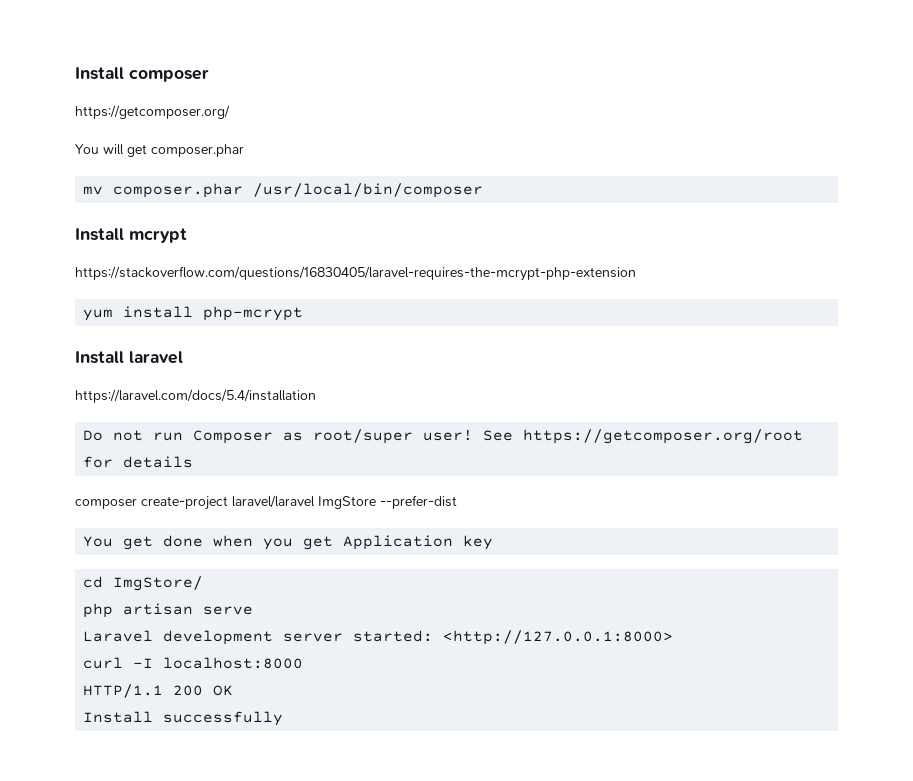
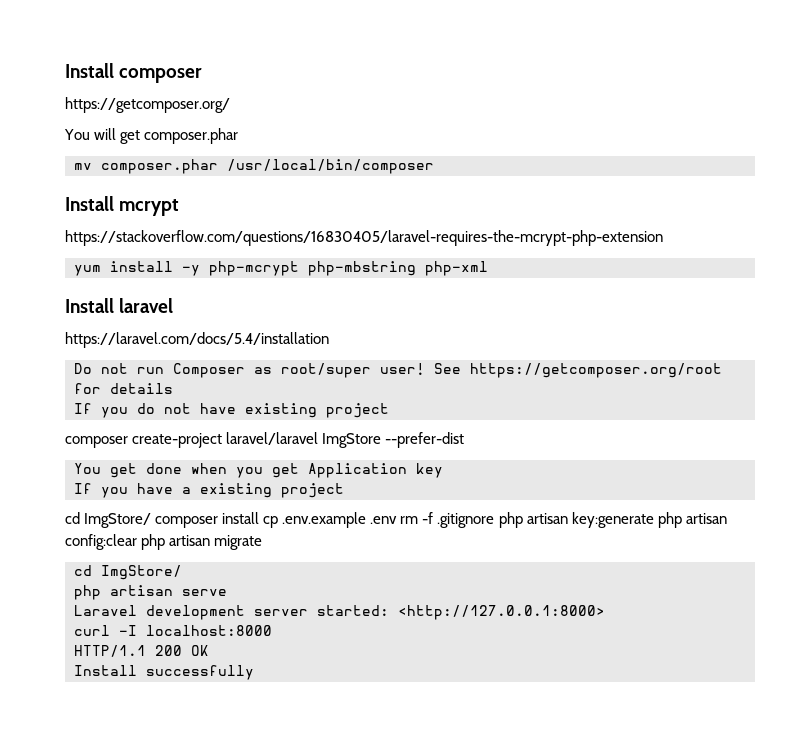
- yum install php-mcrypt
+ yum install -y php-mcrypt php-mbstring php-xml
+ If you do not have existing project
+ If you have a existing project
+ cd ImgStore/ composer install cp .env.example .env rm -f .gitignore php artisan key:generate php artisan config:clear php artisan migrate

